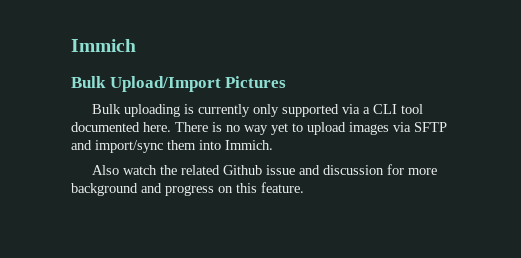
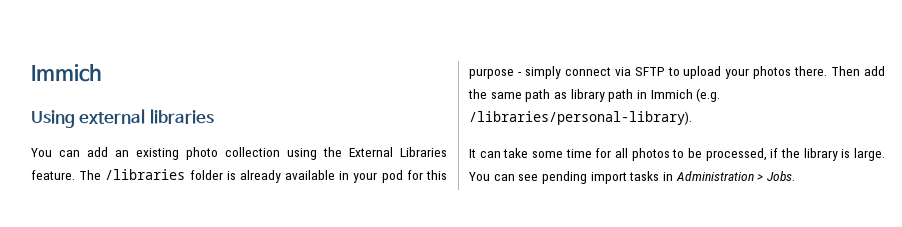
- Bulk Upload/Import Pictures
- Bulk uploading is currently only supported via a CLI tool documented here. There is no way yet to upload images via SFTP and import/sync them into Immich.
- Also watch the related Github issue and discussion for more background and progress on this feature.
+ Using external libraries
+ You can add an existing photo collection using the External Libraries feature. The /libraries folder is already available in your pod for this purpose - simply connect via SFTP to upload your photos there. Then add the same path as library path in Immich (e.g. /libraries/personal-library).
+ It can take some time for all photos to be processed, if the library is large. You can see pending import tasks in Administration > Jobs.

